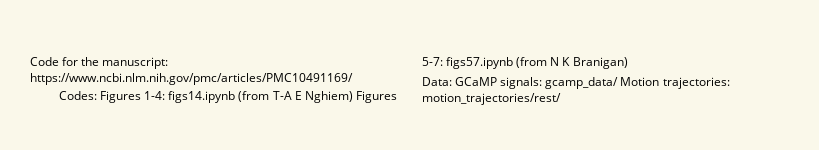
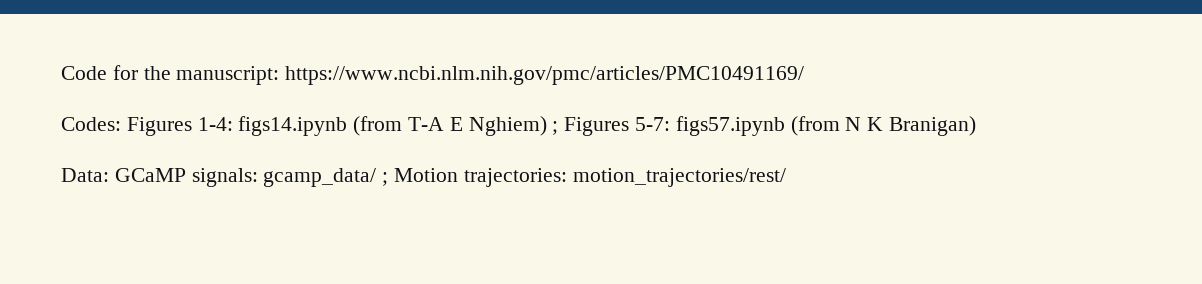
- Codes: Figures 1-4: figs14.ipynb (from T-A E Nghiem) Figures 5-7: figs57.ipynb (from N K Branigan)
+ Codes: Figures 1-4: figs14.ipynb (from T-A E Nghiem) ; Figures 5-7: figs57.ipynb (from N K Branigan)
- Data: GCaMP signals: gcamp_data/ Motion trajectories: motion_trajectories/rest/
+ Data: GCaMP signals: gcamp_data/ ; Motion trajectories: motion_trajectories/rest/

